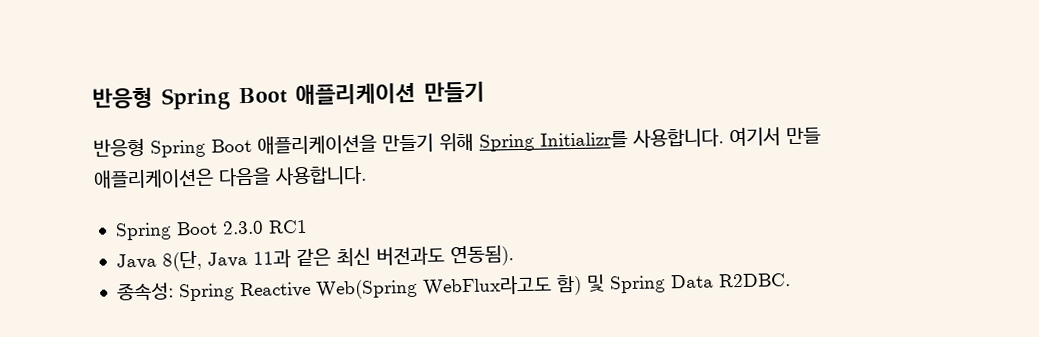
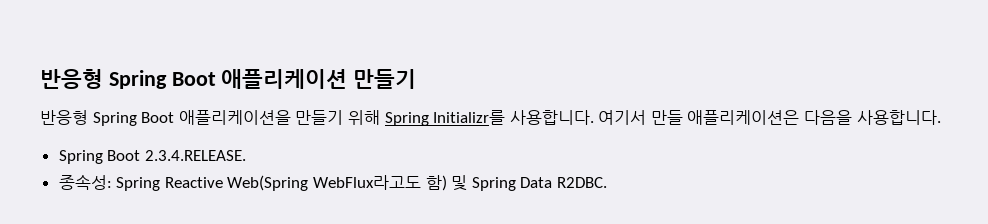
- Spring Boot 2.3.0 RC1
- Java 8(단, Java 11과 같은 최신 버전과도 연동됨).
+ Spring Boot 2.3.4.RELEASE.

